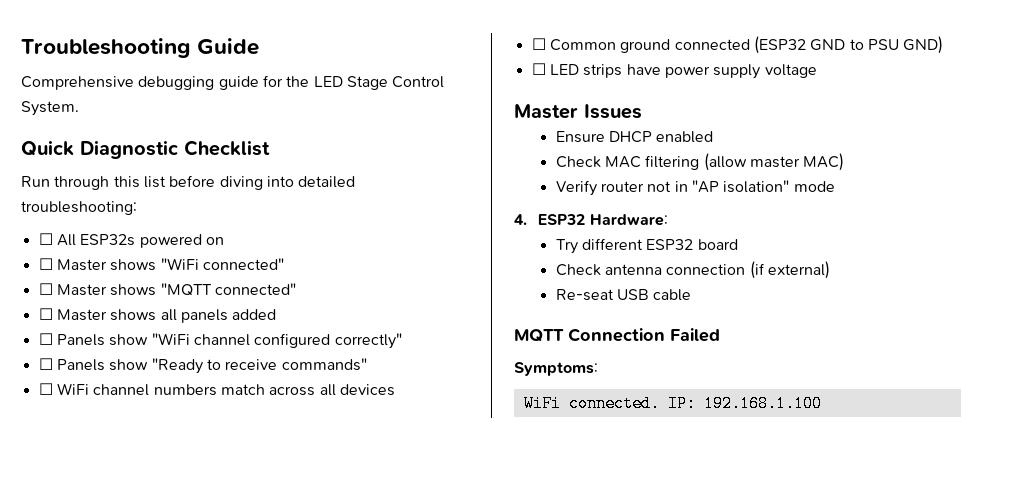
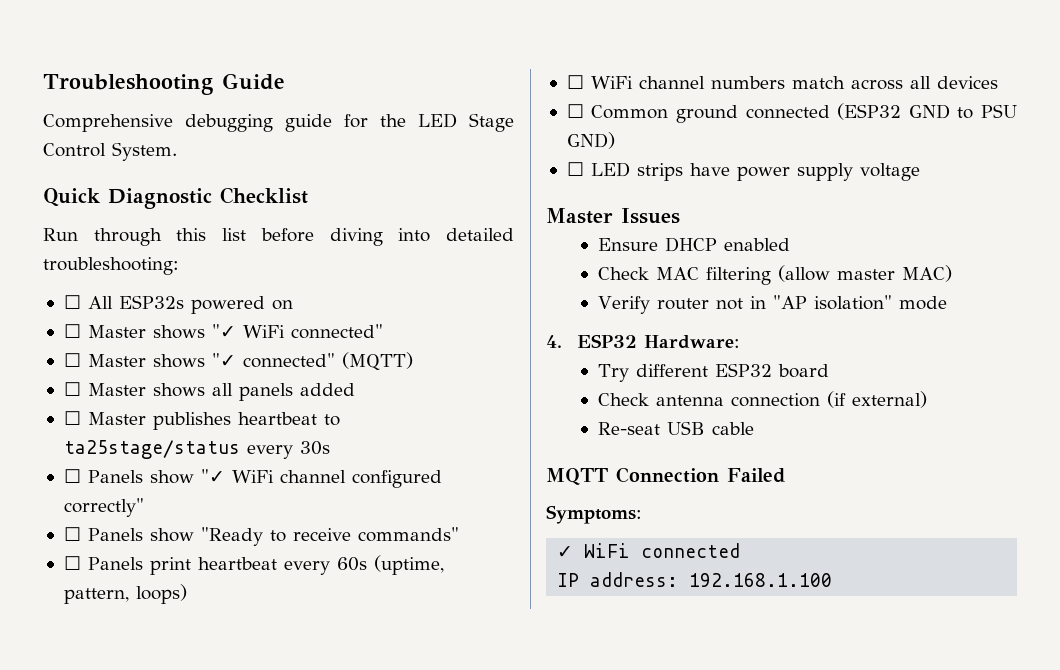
- ☐ Master shows "WiFi connected"
- ☐ Master shows "MQTT connected"
+ ☐ Master shows "✓ WiFi connected"
+ ☐ Master shows "✓ connected" (MQTT)
- ☐ Panels show "WiFi channel configured correctly"
+ ☐ Master publishes heartbeat to ta25stage/status every 30s
+ ☐ Panels show "✓ WiFi channel configured correctly"
+ ☐ Panels print heartbeat every 60s (uptime, pattern, loops)
- WiFi connected. IP: 192.168.1.100
+ ✓ WiFi connected
+ IP address: 192.168.1.100

